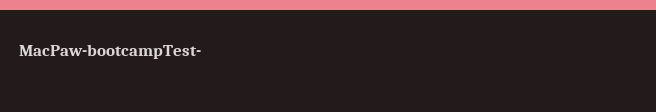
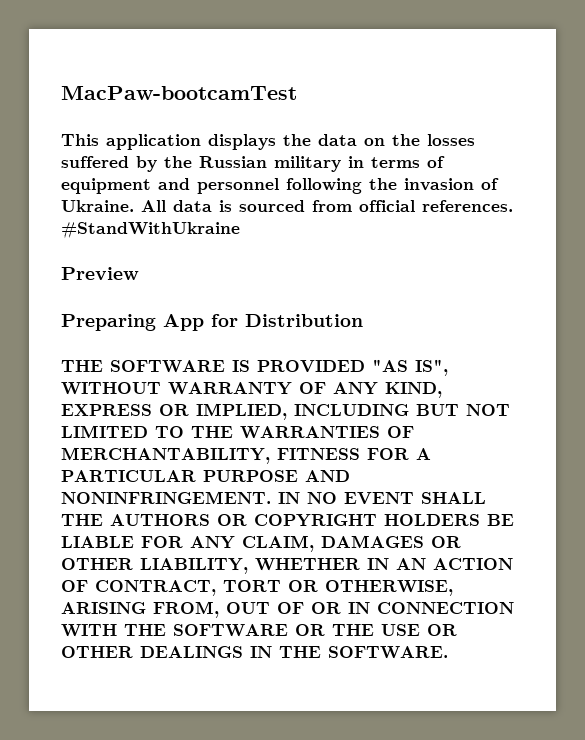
- MacPaw-bootcampTest-
+ MacPaw-bootcamTest
+ This application displays the data on the losses suffered by the Russian military in terms of equipment and personnel following the invasion of Ukraine. All data is sourced from official references. #StandWithUkraine
+ Preview
+ Preparing App for Distribution
+ THE SOFTWARE IS PROVIDED "AS IS", WITHOUT WARRANTY OF ANY KIND, EXPRESS OR IMPLIED, INCLUDING BUT NOT LIMITED TO THE WARRANTIES OF MERCHANTABILITY, FITNESS FOR A PARTICULAR PURPOSE AND NONINFRINGEMENT. IN NO EVENT SHALL THE AUTHORS OR COPYRIGHT HOLDERS BE LIABLE FOR ANY CLAIM, DAMAGES OR OTHER LIABILITY, WHETHER IN AN ACTION OF CONTRACT, TORT OR OTHERWISE, ARISING FROM, OUT OF OR IN CONNECTION WITH THE SOFTWARE OR THE USE OR OTHER DEALINGS IN THE SOFTWARE.

